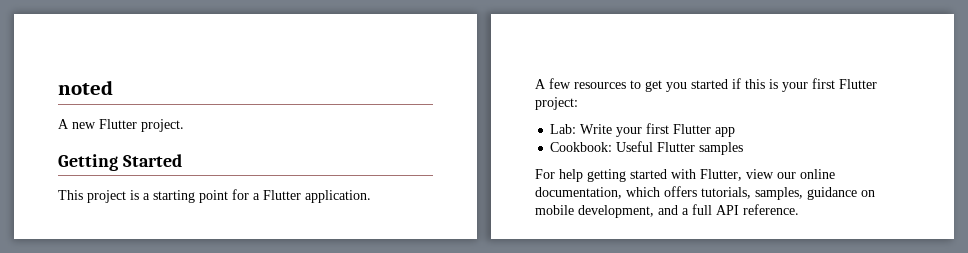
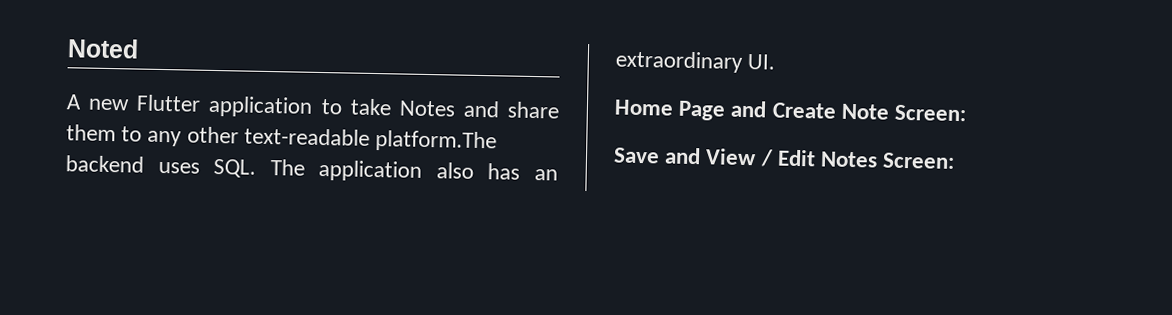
- noted
+ Noted
- A new Flutter project.
- Getting Started
- This project is a starting point for a Flutter application.
- A few resources to get you started if this is your first Flutter project:
- Lab: Write your first Flutter app
- Cookbook: Useful Flutter samples
- For help getting started with Flutter, view our online documentation, which offers tutorials, samples, guidance on mobile development, and a full API reference.
+ A new Flutter application to take Notes and share them to any other text-readable platform.The backend uses SQL. The application also has an extraordinary UI.
+ Home Page and Create Note Screen:
+ Save and View / Edit Notes Screen:

